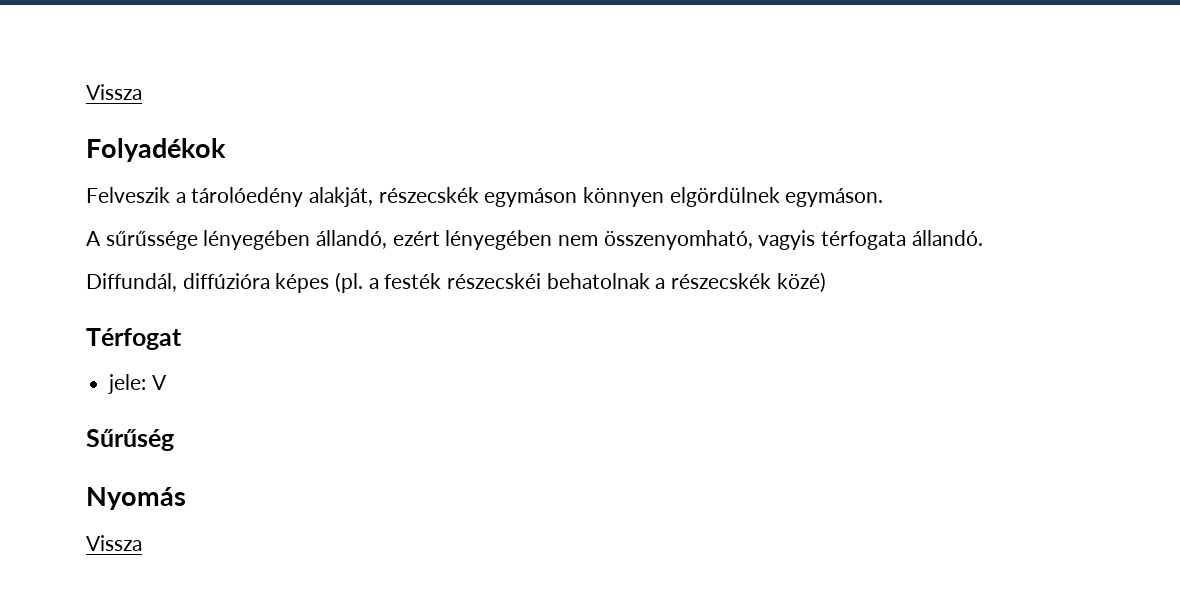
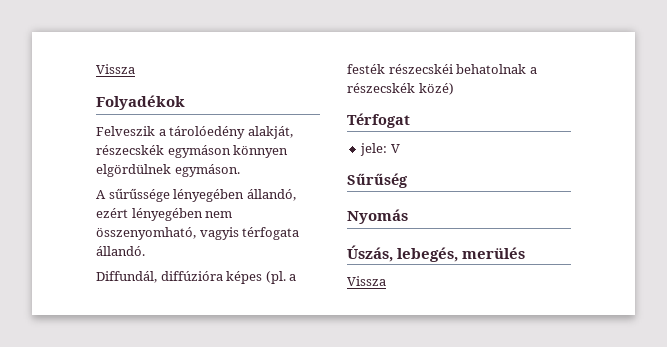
+ Úszás, lebegés, merülés

